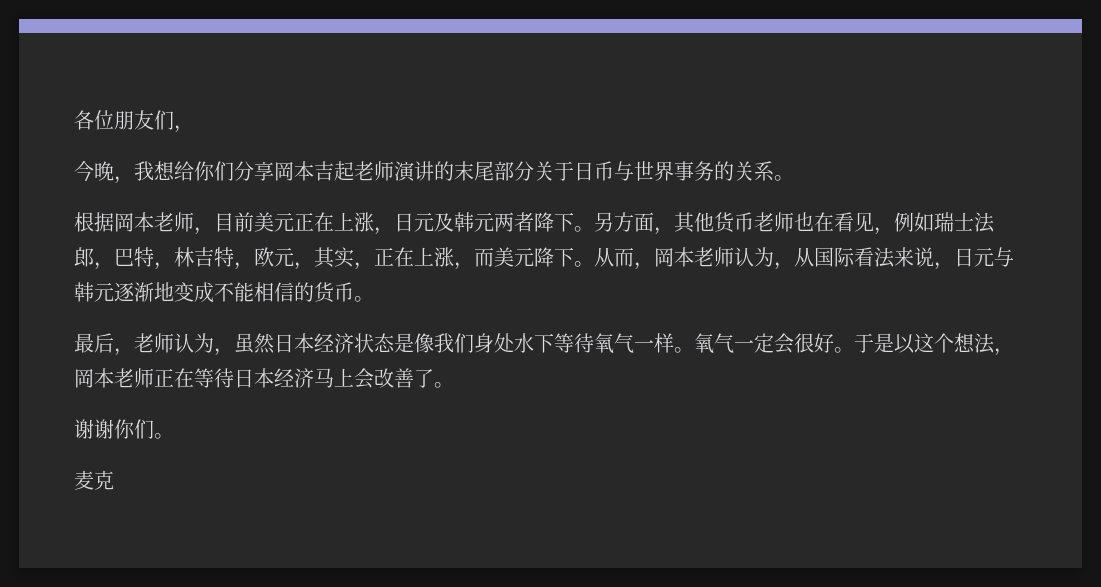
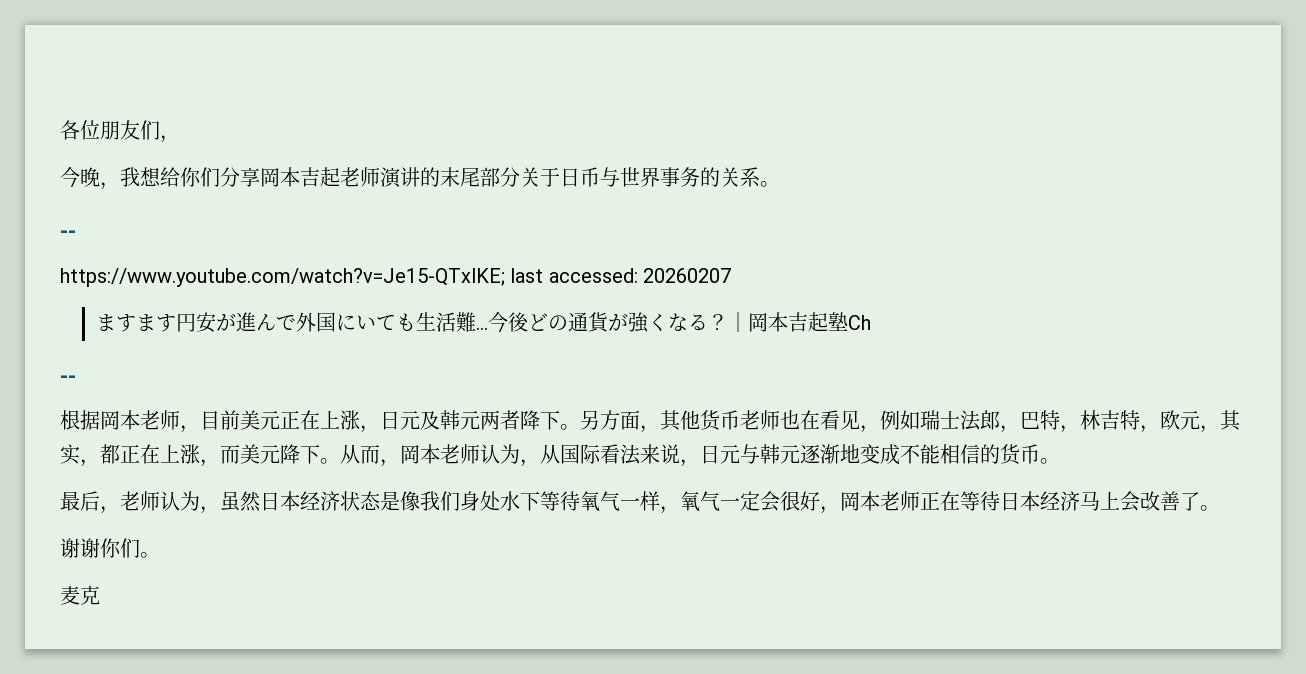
  今晚，我想给你们分享岡本吉起老师演讲的末尾部分关于日币与世界事务的关系。
+ --
+ https://www.youtube.com/watch?v=Je15-QTxlKE; last accessed: 20260207
+ ますます円安が進んで外国にいても生活難…今後どの通貨が強くなる？｜岡本吉起塾Ch
+ --
- 另方面，其他货币老师也在看见，例如瑞士法郎，巴特，林吉特，欧元，其实，正在上涨，而美元降下。
+ 另方面，其他货币老师也在看见，例如瑞士法郎，巴特，林吉特，欧元，其实，都正在上涨，而美元降下。
- 最后，老师认为，虽然日本经济状态是像我们身处水下等待氧气一样。氧气一定会很好。于是以这个想法，岡本老师正在等待日本经济马上会改善了。
+ 最后，老师认为，虽然日本经济状态是像我们身处水下等待氧气一样，氧气一定会很好，岡本老师正在等待日本经济马上会改善了。

